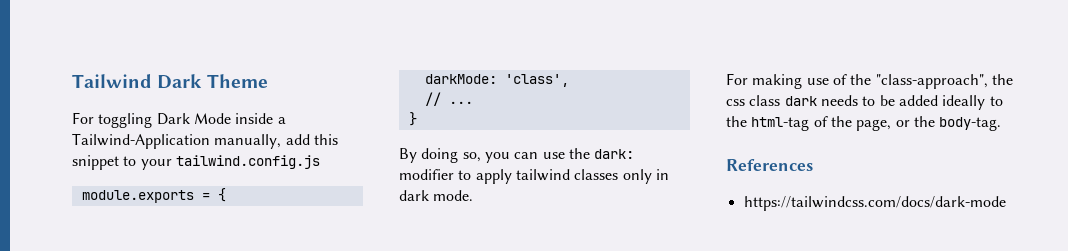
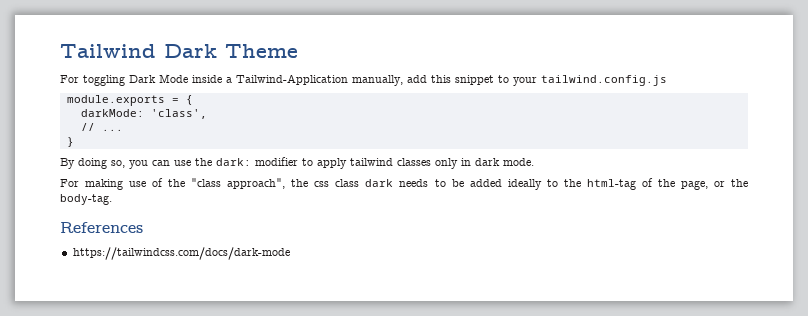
- For making use of the "class-approach", the css class dark needs to be added ideally to the html-tag of the page, or the body-tag.
+ For making use of the "class approach", the css class dark needs to be added ideally to the html-tag of the page, or the body-tag.

